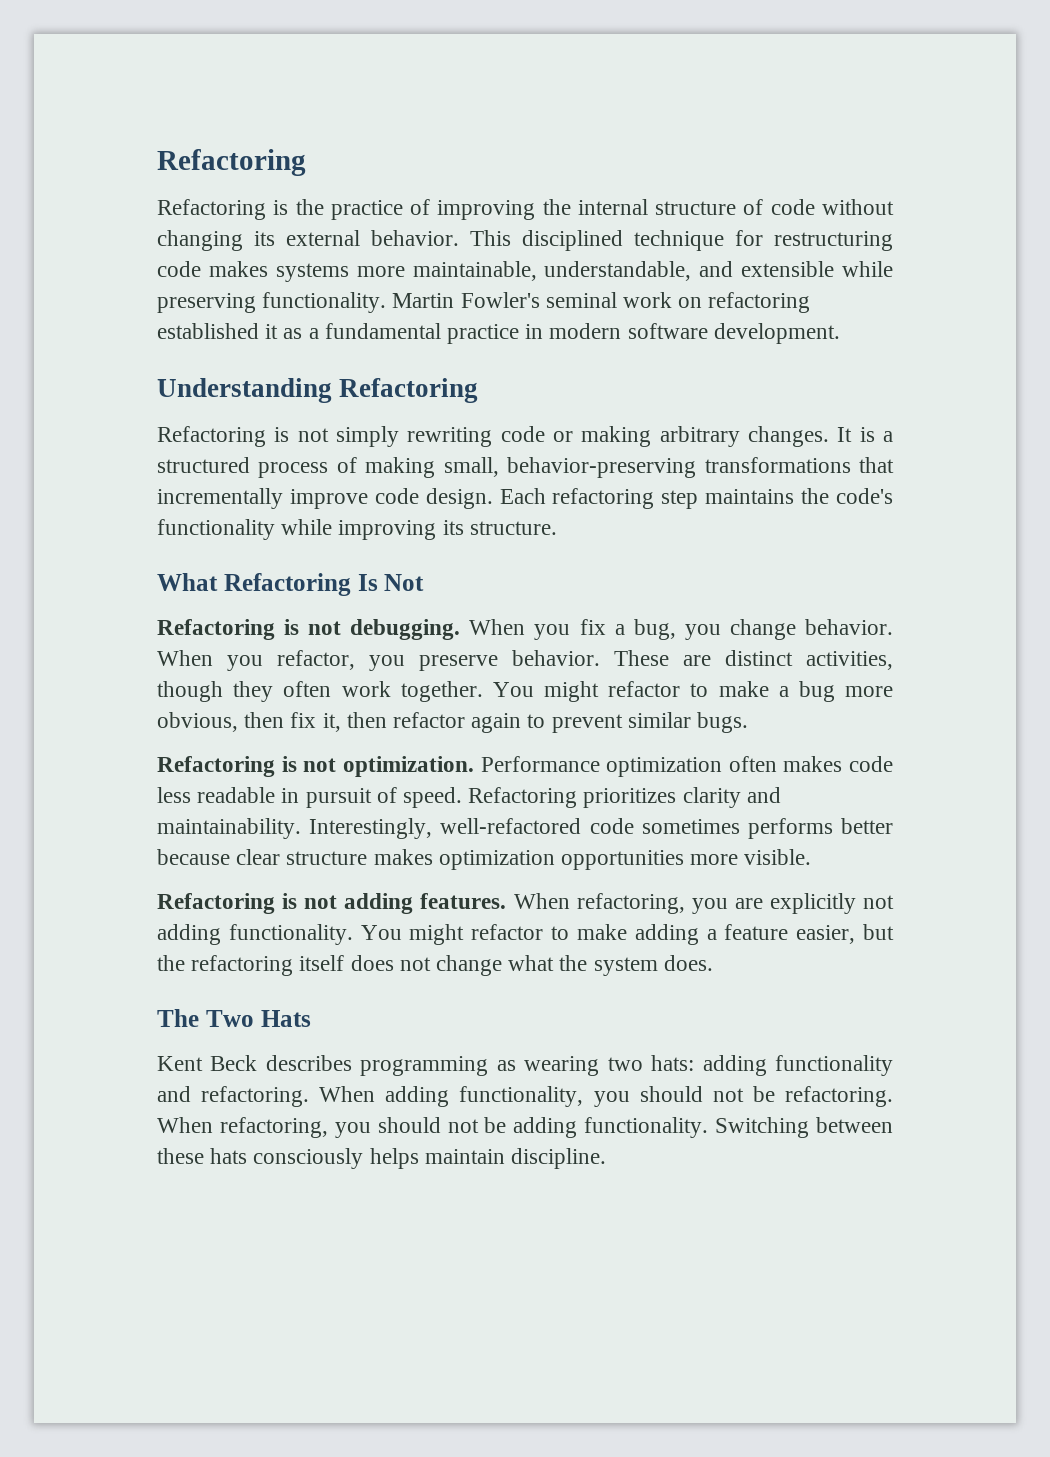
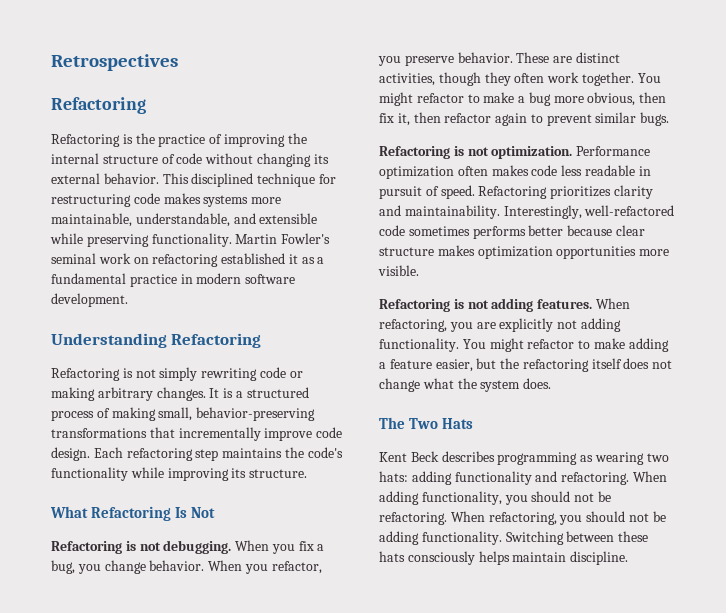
+ Retrospectives

